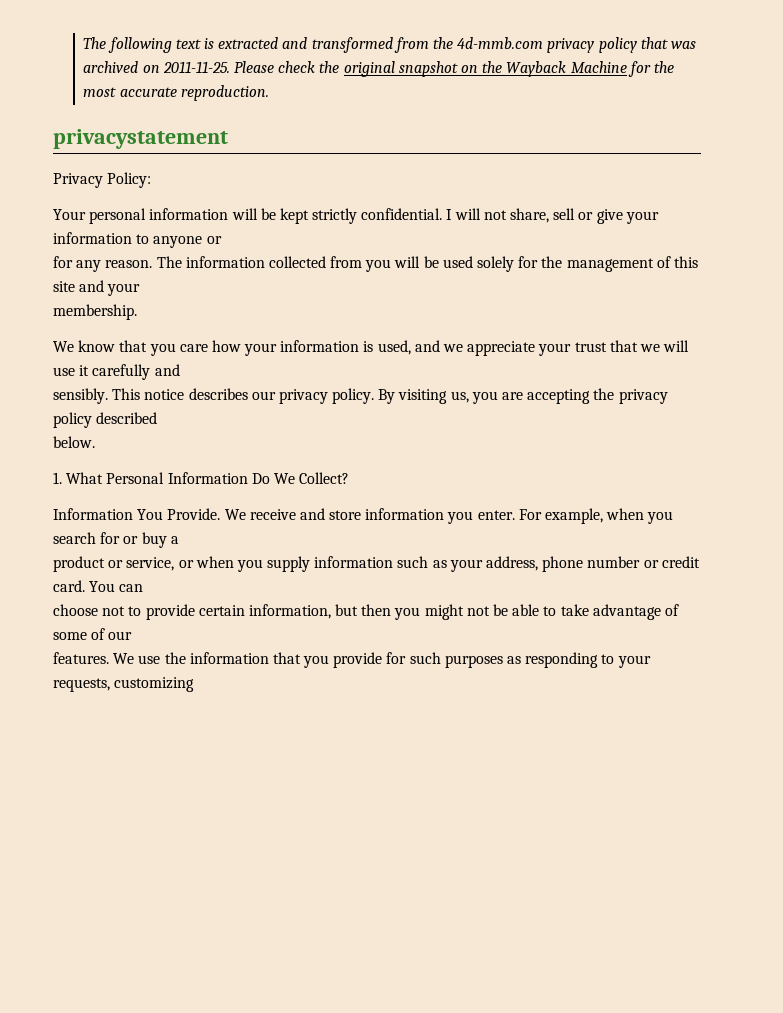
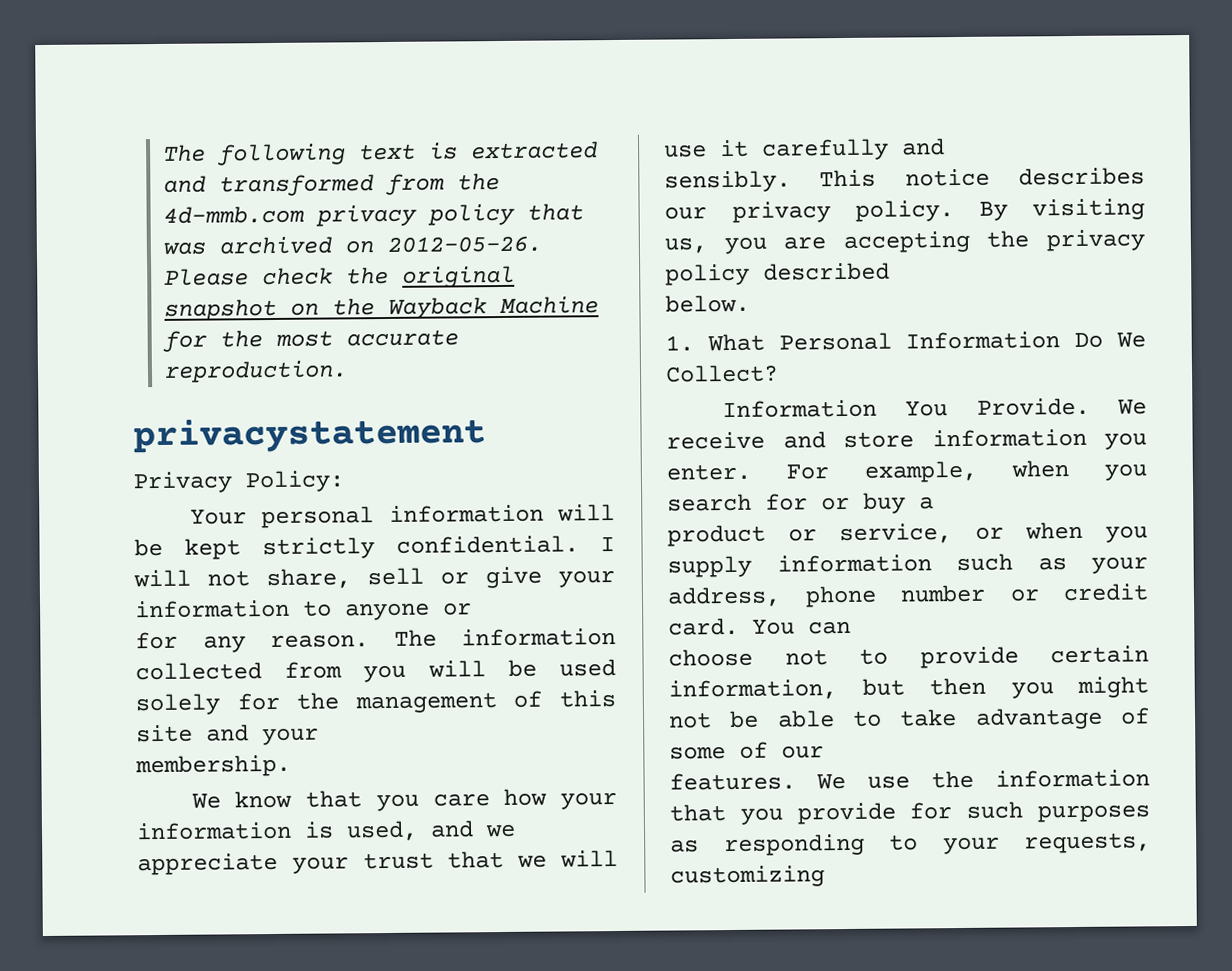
- The following text is extracted and transformed from the 4d-mmb.com privacy policy that was archived on 2011-11-25.
+ The following text is extracted and transformed from the 4d-mmb.com privacy policy that was archived on 2012-05-26.

